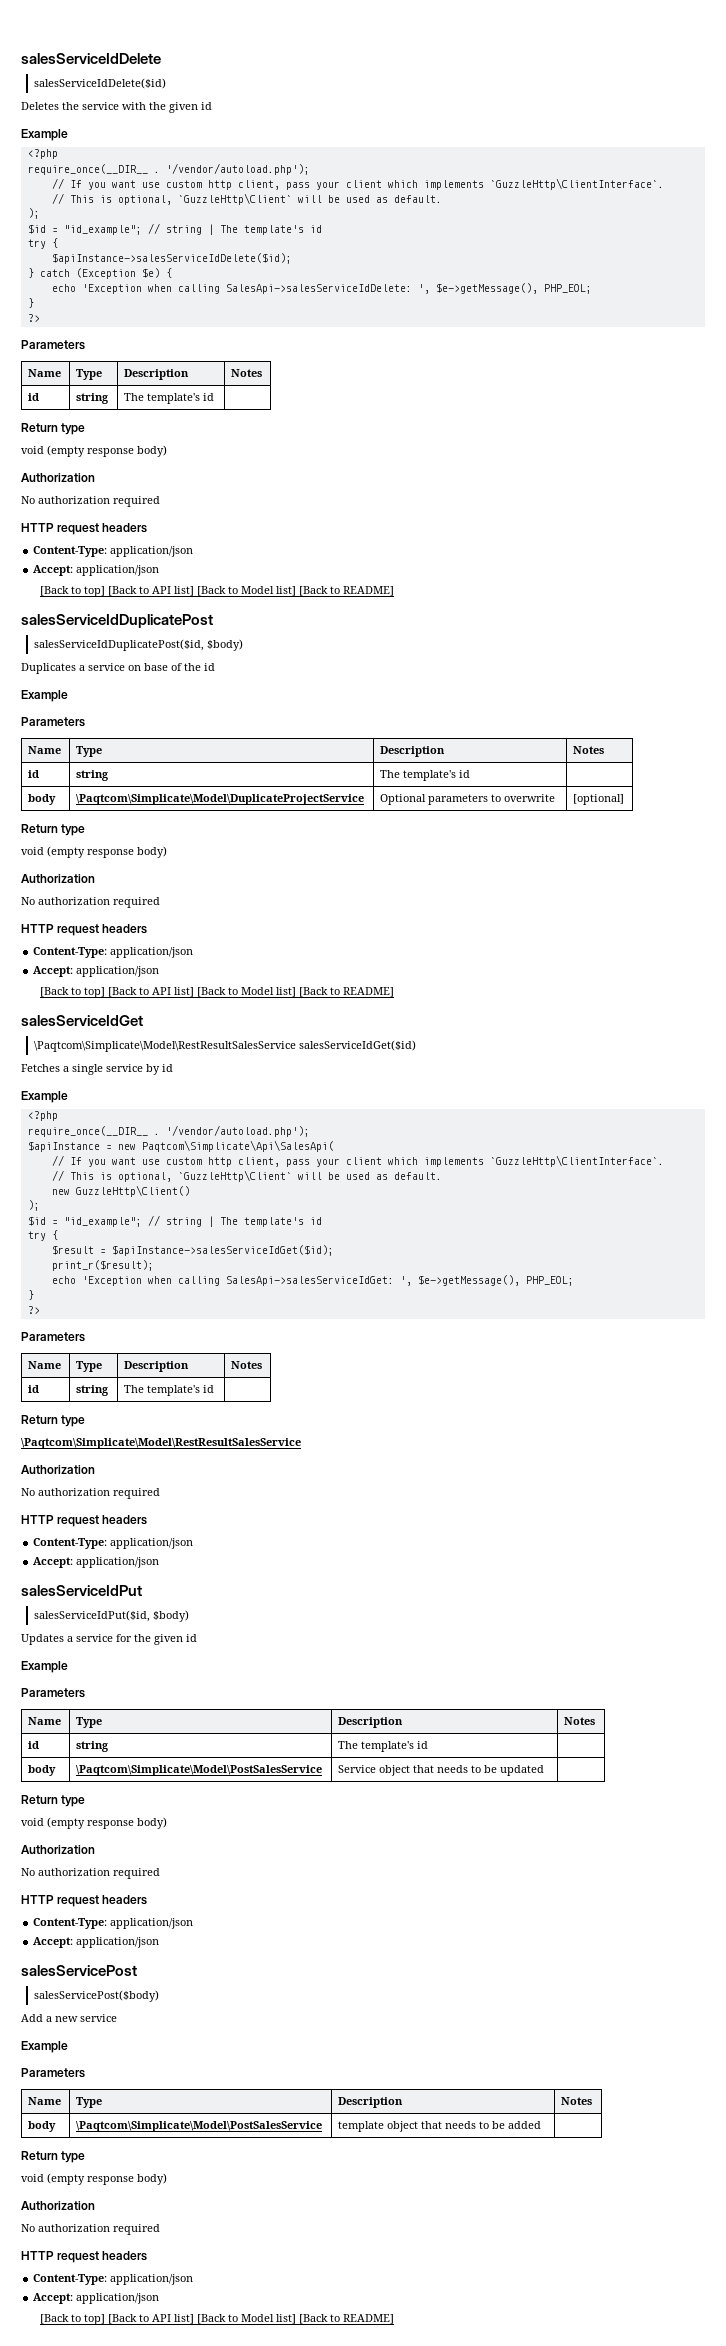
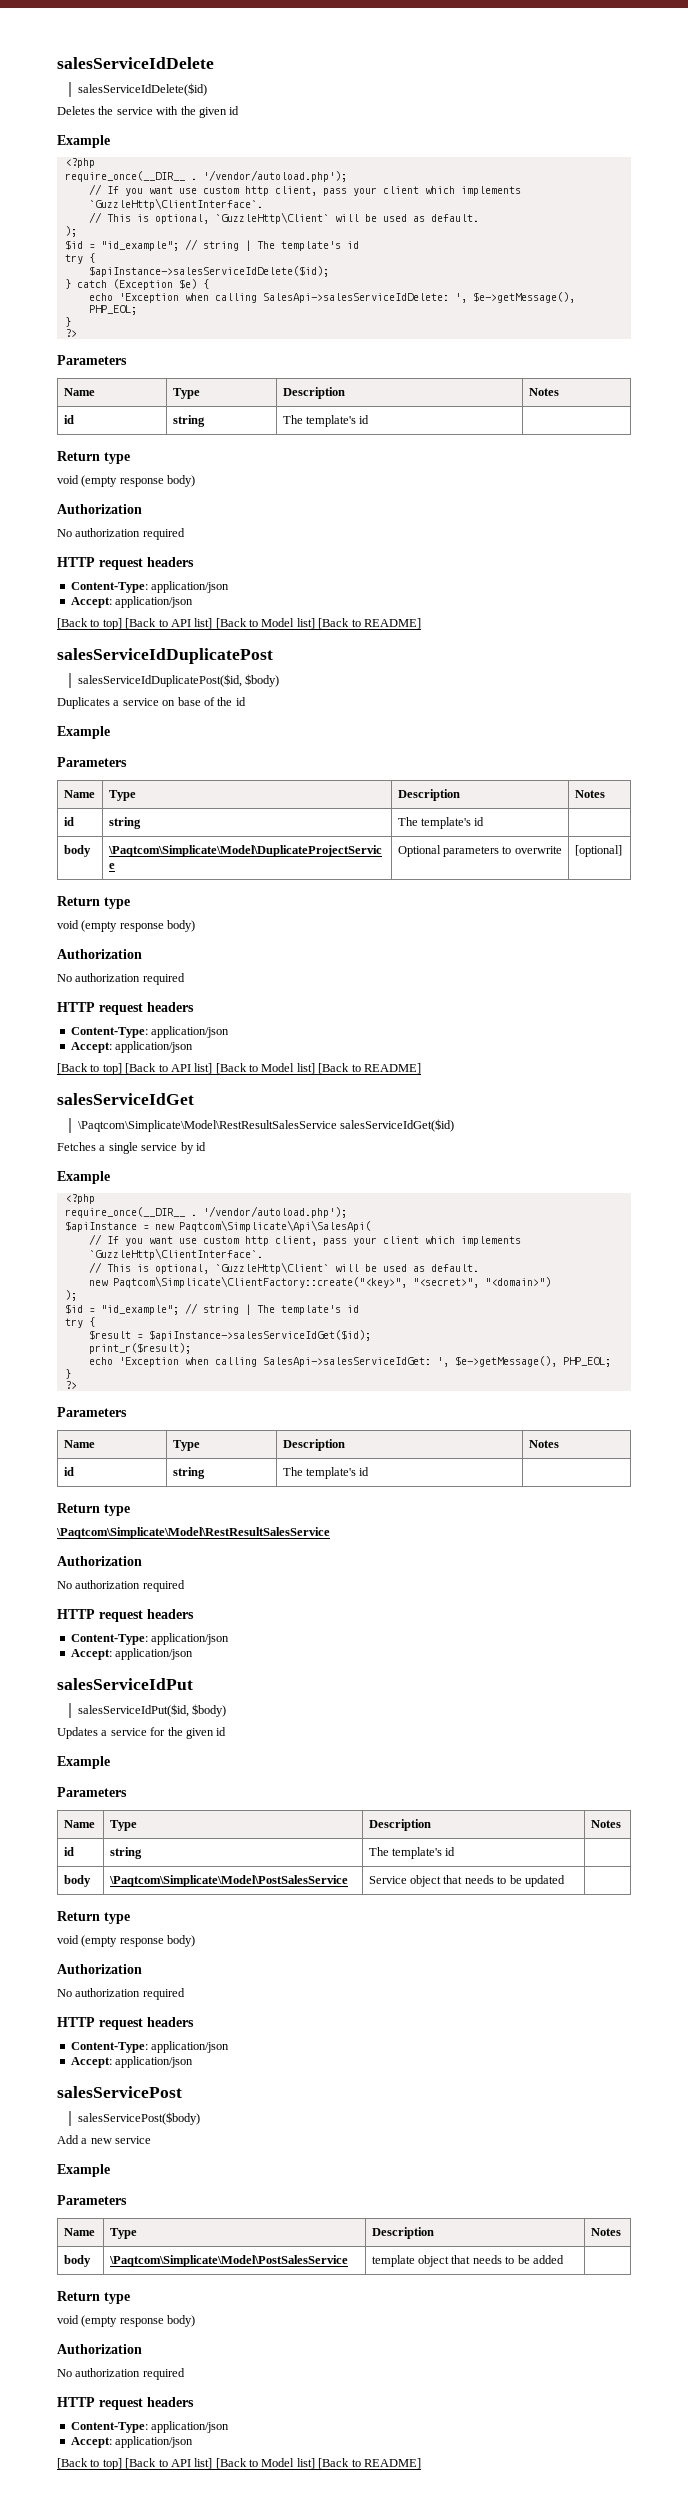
- new GuzzleHttp\Client()
+ new Paqtcom\Simplicate\ClientFactory::create("<key>", "<secret>", "<domain>")

